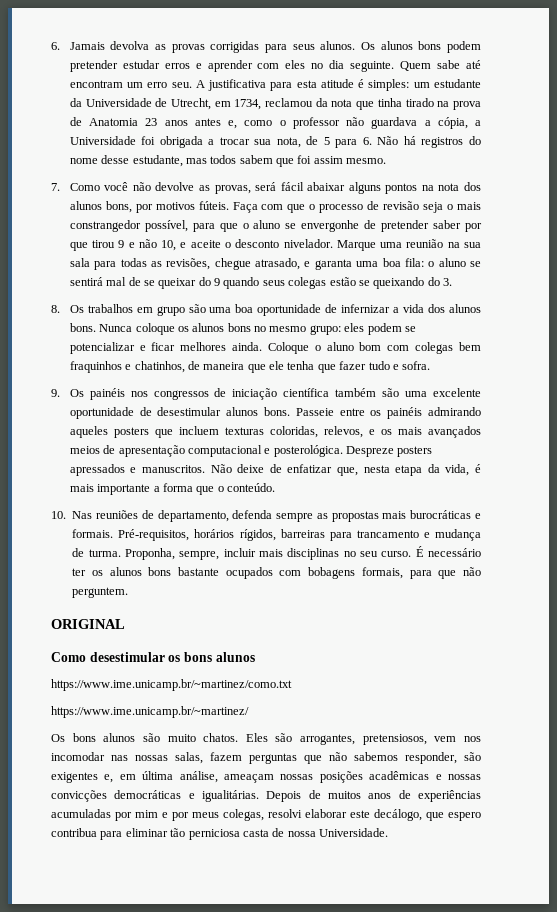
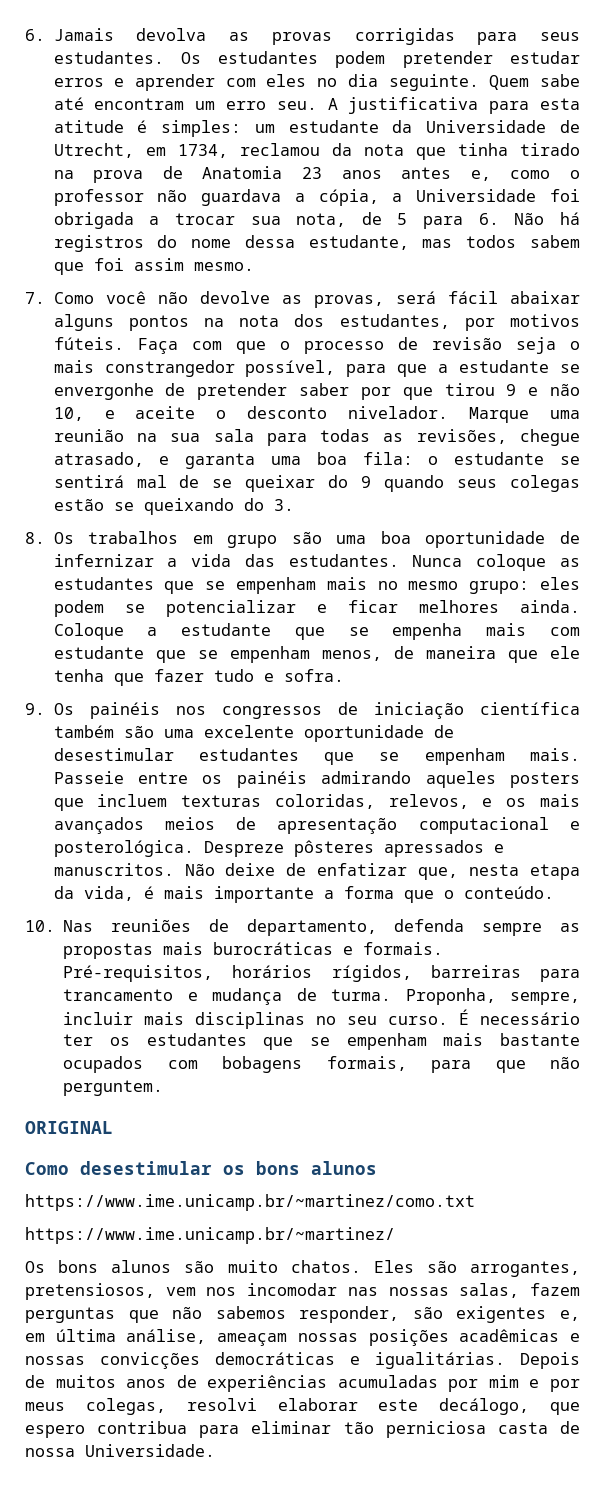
- 6. Jamais devolva as provas corrigidas para seus alunos. Os alunos bons podem pretender estudar erros e aprender com eles no dia seguinte.
+ 6. Jamais devolva as provas corrigidas para seus estudantes. Os estudantes podem pretender estudar erros e aprender com eles no dia seguinte.
- um estudante da Universidade de Utrecht, em 1734, reclamou da nota que tinha tirado na prova de Anatomia 23 anos antes e, como o professor não guardava a cópia, a Universidade foi obrigada a trocar sua nota, de 5 para 6. Não há registros do nome desse estudante, mas todos sabem que foi assim mesmo.
+ um estudante da Universidade de Utrecht, em 1734, reclamou da nota que tinha tirado na prova de Anatomia 23 anos antes e, como o professor não guardava a cópia, a Universidade foi obrigada a trocar sua nota, de 5 para 6. Não há registros do nome dessa estudante, mas todos sabem que foi assim mesmo.
- 7. Como você não devolve as provas, será fácil abaixar alguns pontos na nota dos alunos bons, por motivos fúteis.
+ 7. Como você não devolve as provas, será fácil abaixar alguns pontos na nota dos estudantes, por motivos fúteis.
- Faça com que o processo de revisão seja o mais constrangedor possível, para que o aluno se envergonhe de pretender saber por que tirou 9 e não 10, e aceite o desconto nivelador.
+ Faça com que o processo de revisão seja o mais constrangedor possível, para que a estudante se envergonhe de pretender saber por que tirou 9 e não 10, e aceite o desconto nivelador.
- Marque uma reunião na sua sala para todas as revisões, chegue atrasado, e garanta uma boa fila: o aluno se sentirá mal de se queixar do 9 quando seus colegas estão se queixando do 3.
+ Marque uma reunião na sua sala para todas as revisões, chegue atrasado, e garanta uma boa fila: o estudante se sentirá mal de se queixar do 9 quando seus colegas estão se queixando do 3.
- 8. Os trabalhos em grupo são uma boa oportunidade de infernizar a vida dos alunos bons. Nunca coloque os alunos bons no mesmo grupo: eles podem se potencializar e ficar melhores ainda.
+ 8. Os trabalhos em grupo são uma boa oportunidade de infernizar a vida das estudantes. Nunca coloque as estudantes que se empenham mais no mesmo grupo: eles podem se potencializar e ficar melhores ainda.
- Coloque o aluno bom com colegas bem fraquinhos e chatinhos, de maneira que ele tenha que fazer tudo e sofra.
+ Coloque a estudante que se empenha mais com estudante que se empenham menos, de maneira que ele tenha que fazer tudo e sofra.
- 9. Os painéis nos congressos de iniciação científica também são uma excelente oportunidade de desestimular alunos bons.
+ 9. Os painéis nos congressos de iniciação científica também são uma excelente oportunidade de desestimular estudantes que se empenham mais.
- Despreze posters apressados e manuscritos.
+ Despreze pôsteres apressados e manuscritos.
- É necessário ter os alunos bons bastante ocupados com bobagens formais, para que não perguntem.
+ É necessário ter os estudantes que se empenham mais bastante ocupados com bobagens formais, para que não perguntem.

